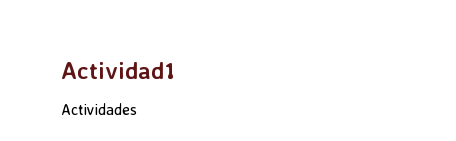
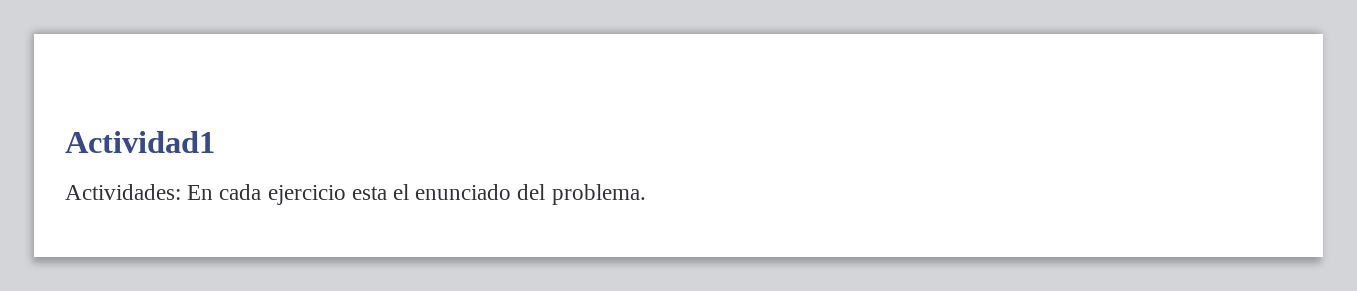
- Actividades
+ Actividades: En cada ejercicio esta el enunciado del problema.

